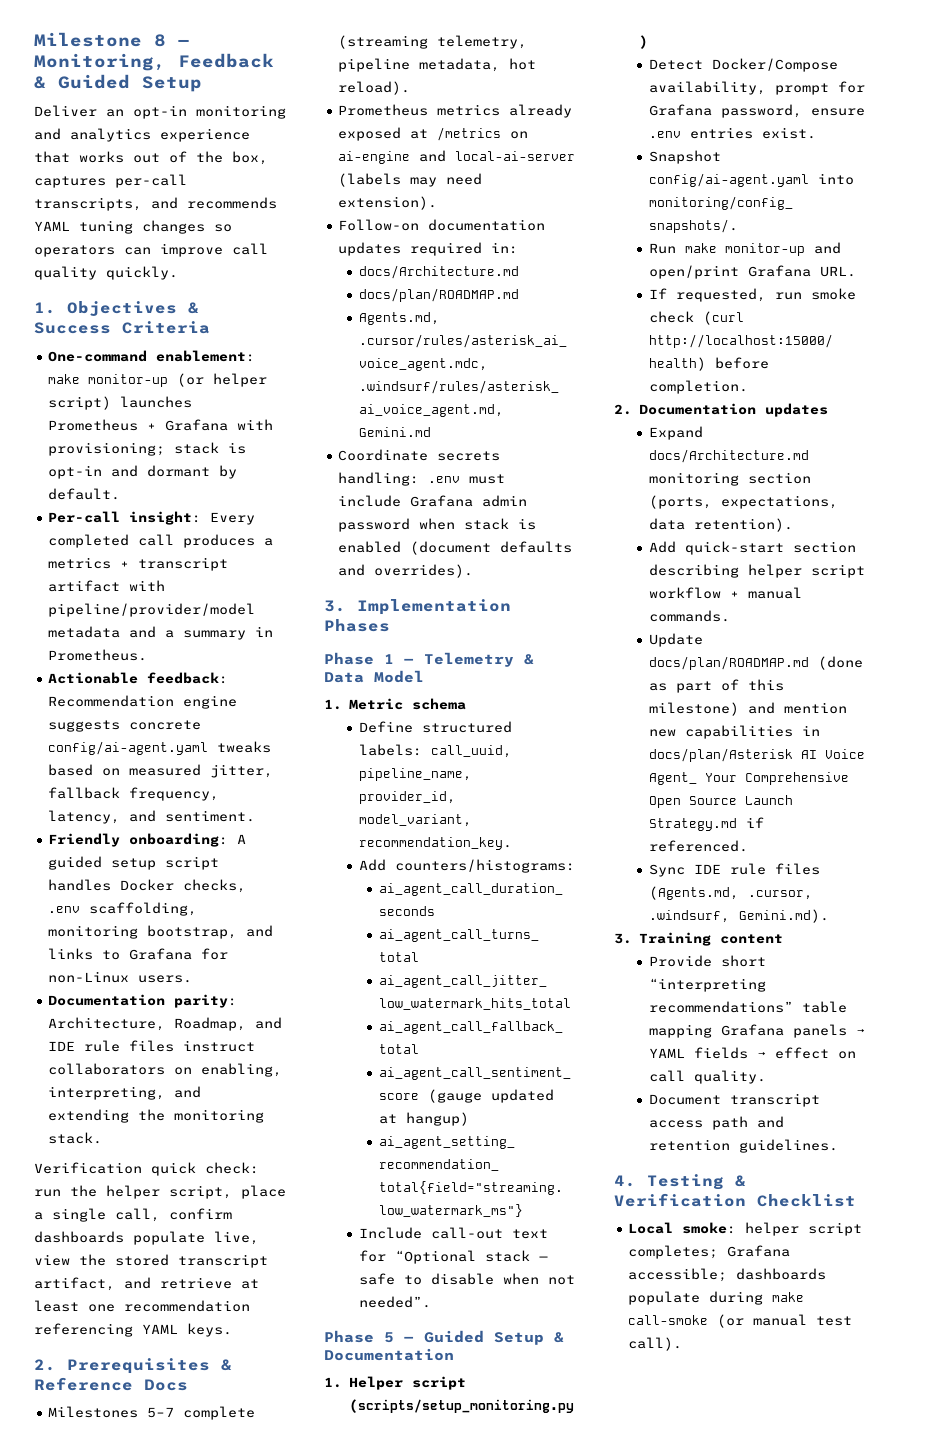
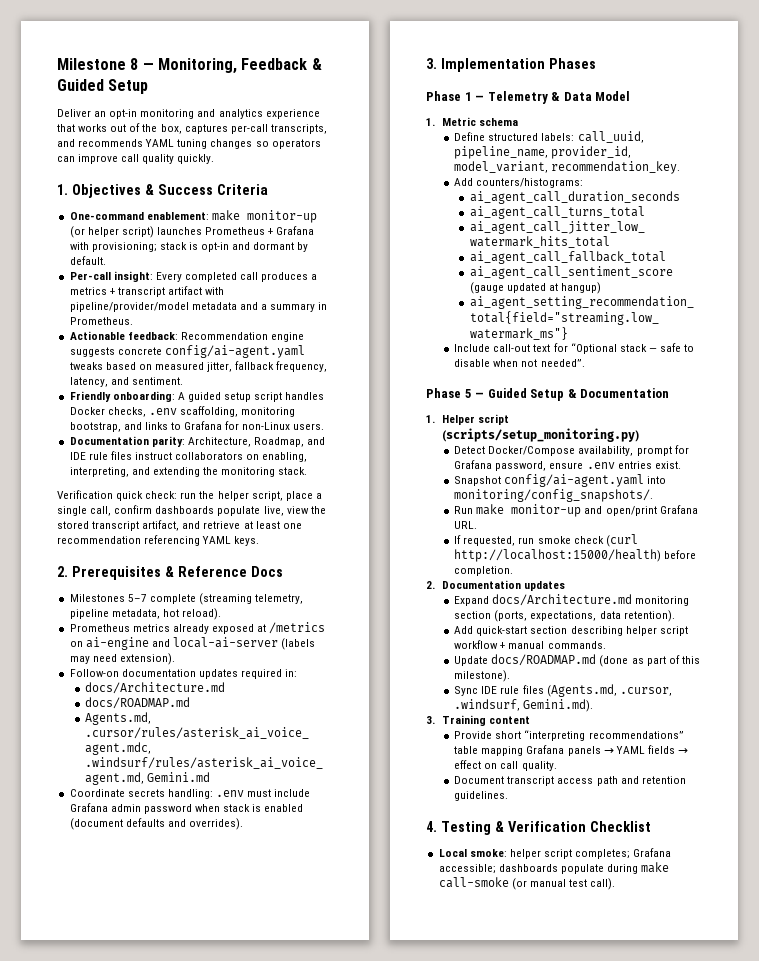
  Follow-on documentation updates required in:
  docs/Architecture.md
- docs/plan/ROADMAP.md
+ docs/ROADMAP.md
- Update docs/plan/ROADMAP.md (done as part of this milestone) and mention new capabilities in docs/plan/Asterisk AI Voice Agent_ Your Comprehensive Open Source Launch Strategy.md if referenced.
+ Update docs/ROADMAP.md (done as part of this milestone).

